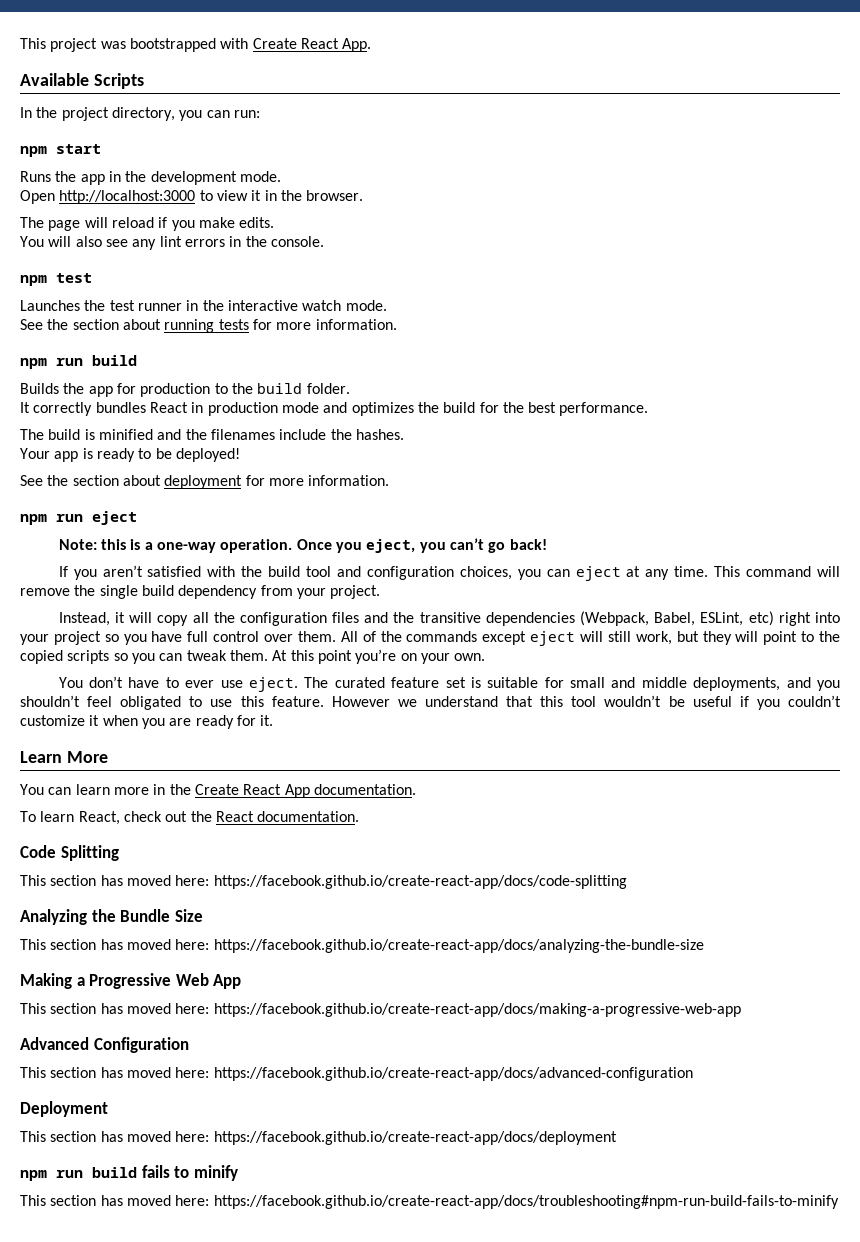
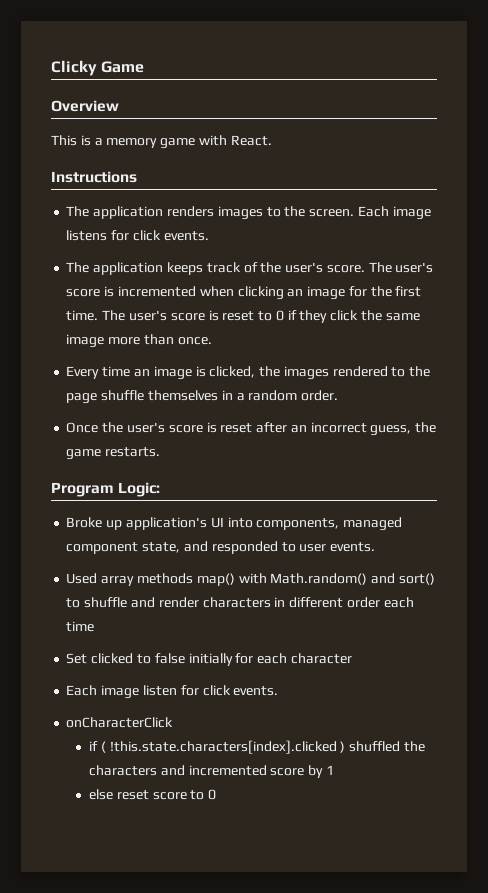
- This project was bootstrapped with Create React App.
- Available Scripts
- In the project directory, you can run:
- npm start
- Runs the app in the development mode.
- Open http://localhost:3000 to view it in the browser.
- The page will reload if you make edits.
- You will also see any lint errors in the console.
- npm test
- Launches the test runner in the interactive watch mode.
- See the section about running tests for more information.
- npm run build
- Builds the app for production to the build folder.
- It correctly bundles React in production mode and optimizes the build for the best performance.
- The build is minified and the filenames include the hashes.
- Your app is ready to be deployed!
- See the section about deployment for more information.
- npm run eject
- Note: this is a one-way operation. Once you eject, you can’t go back!
- If you aren’t satisfied with the build tool and configuration choices, you can eject at any time. This command will remove the single build dependency from your project.
- Instead, it will copy all the configuration files and the transitive dependencies (Webpack, Babel, ESLint, etc) right into your project so you have full control over them. All of the commands except eject will still work, but they will point to the copied scripts so you can tweak them. At this point you’re on your own.
- You don’t have to ever use eject. The curated feature set is suitable for small and middle deployments, and you shouldn’t feel obligated to use this feature. However we understand that this tool wouldn’t be useful if you couldn’t customize it when you are ready for it.
- Learn More
- You can learn more in the Create React App documentation.
- To learn React, check out the React documentation.
- Code Splitting
- This section has moved here: https://facebook.github.io/create-react-app/docs/code-splitting
- Analyzing the Bundle Size
- This section has moved here: https://facebook.github.io/create-react-app/docs/analyzing-the-bundle-size
- Making a Progressive Web App
- This section has moved here: https://facebook.github.io/create-react-app/docs/making-a-progressive-web-app
- Advanced Configuration
- This section has moved here: https://facebook.github.io/create-react-app/docs/advanced-configuration
- Deployment
- This section has moved here: https://facebook.github.io/create-react-app/docs/deployment
- npm run build fails to minify
- This section has moved here: https://facebook.github.io/create-react-app/docs/troubleshooting#npm-run-build-fails-to-minify
+ Clicky Game
+ Overview
+ This is a memory game with React.
+ Instructions
+ The application renders images to the screen. Each image listens for click events.
+ The application keeps track of the user's score. The user's score is incremented when clicking an image for the first time. The user's score is reset to 0 if they click the same image more than once.
+ Every time an image is clicked, the images rendered to the page shuffle themselves in a random order.
+ Once the user's score is reset after an incorrect guess, the game restarts.
+ Program Logic:
+ Broke up application's UI into components, managed component state, and responded to user events.
+ Used array methods map() with Math.random() and sort() to shuffle and render characters in different order each time
+ Set clicked to false initially for each character
+ Each image listen for click events.
+ onCharacterClick
+ if ( !this.state.characters[index].clicked ) shuffled the characters and incremented score by 1
+ else reset score to 0

